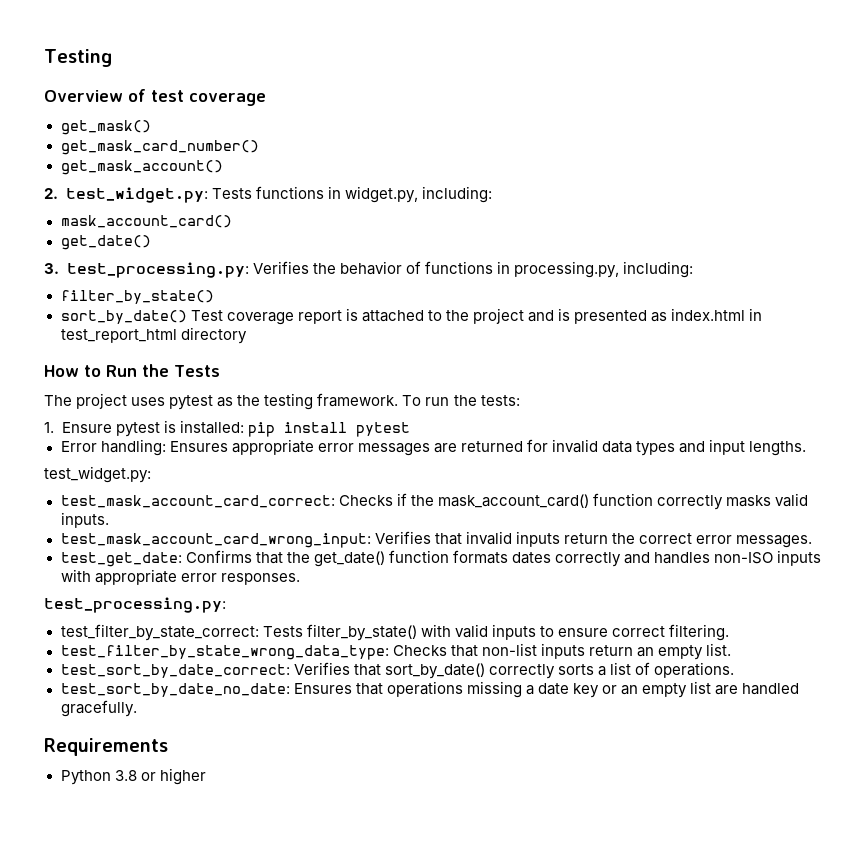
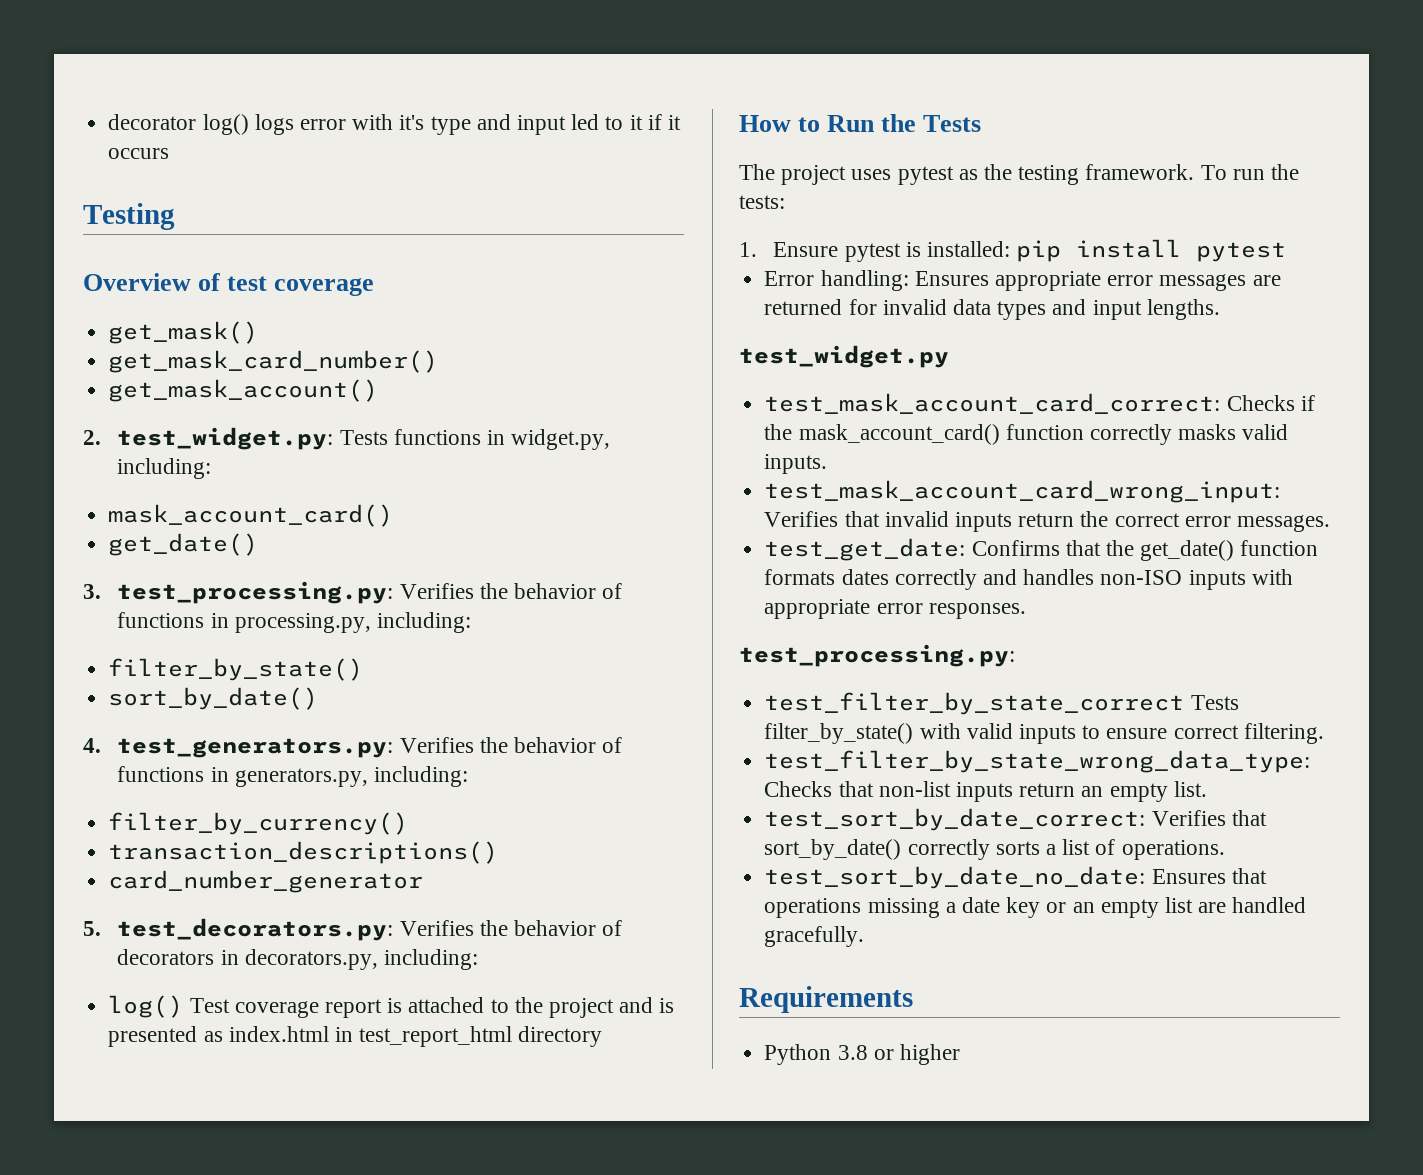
+ decorator log() logs error with it's type and input led to it if it occurs
  3. test_processing.py: Verifies the behavior of functions in processing.py, including:
  filter_by_state()
- sort_by_date() Test coverage report is attached to the project and is presented as index.html in test_report_html directory
+ sort_by_date()
+ 4. test_generators.py: Verifies the behavior of functions in generators.py, including:
+ filter_by_currency()
+ transaction_descriptions()
+ card_number_generator
+ 5. test_decorators.py: Verifies the behavior of decorators in decorators.py, including:
+ log() Test coverage report is attached to the project and is presented as index.html in test_report_html directory
  Error handling: Ensures appropriate error messages are returned for invalid data types and input lengths.
- test_widget.py:
+ test_widget.py
- test_filter_by_state_correct: Tests filter_by_state() with valid inputs to ensure correct filtering.
+ test_filter_by_state_correct Tests filter_by_state() with valid inputs to ensure correct filtering.

